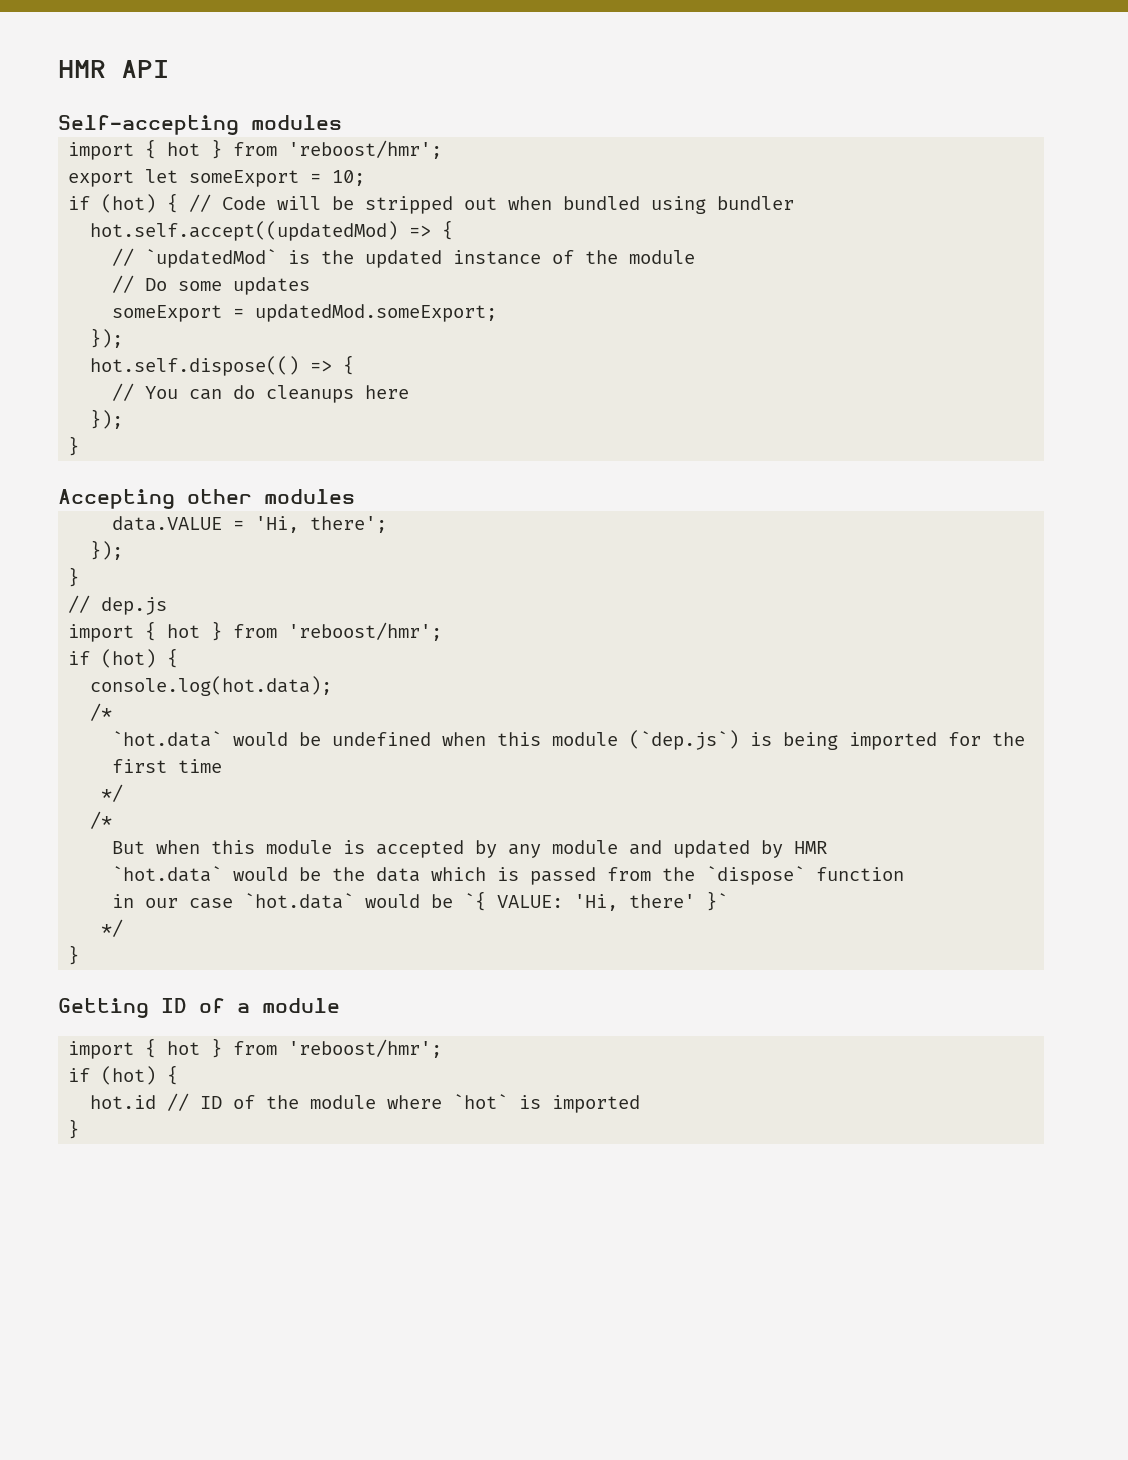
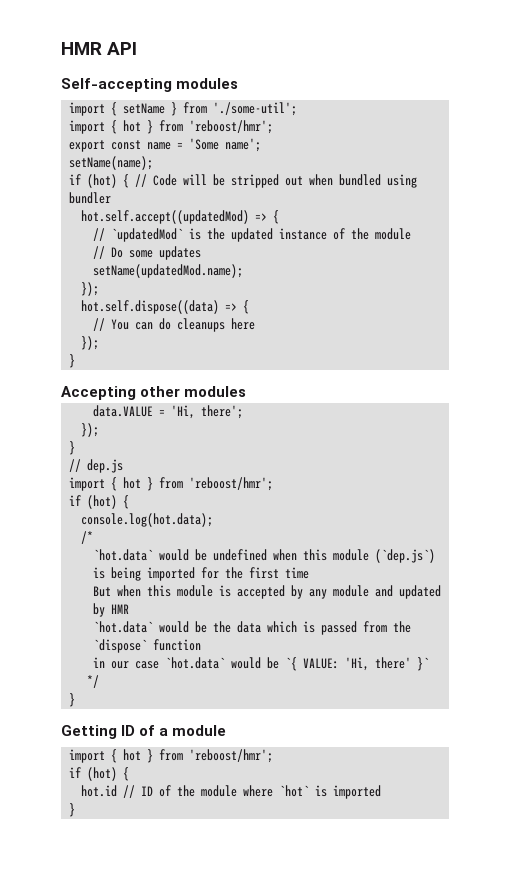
+ import { setName } from './some-util';
- export let someExport = 10;
+ export const name = 'Some name';
+ setName(name);
- someExport = updatedMod.someExport;
+ setName(updatedMod.name);
  });
- hot.self.dispose(() => {
+ hot.self.dispose((data) => {
  `hot.data` would be undefined when this module (`dep.js`) is being imported for the first time
- */
- /*

